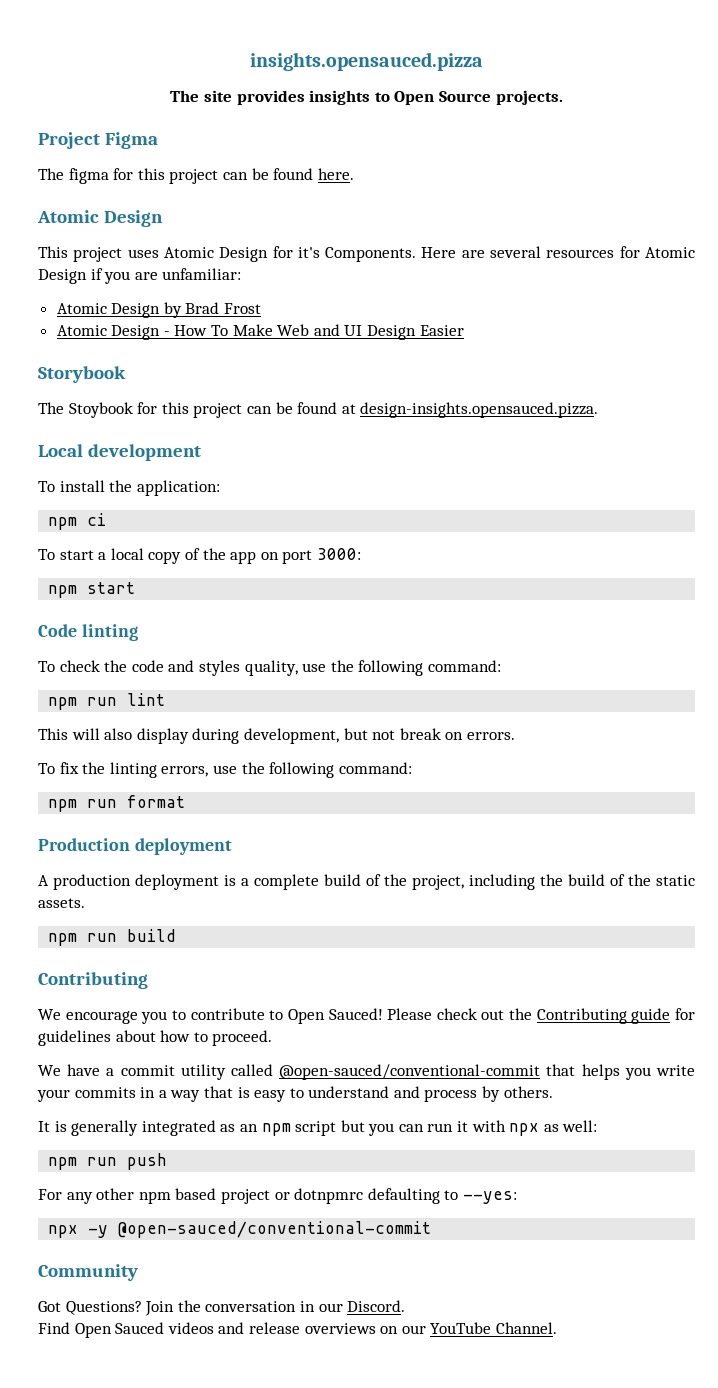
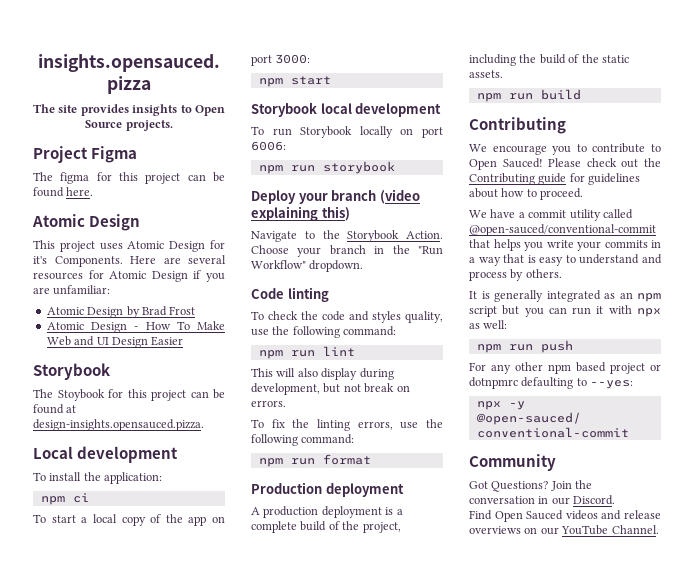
+ Storybook local development
+ To run Storybook locally on port 6006:
+ npm run storybook
+ Deploy your branch (video explaining this)
+ Navigate to the Storybook Action. Choose your branch in the "Run Workflow" dropdown.

